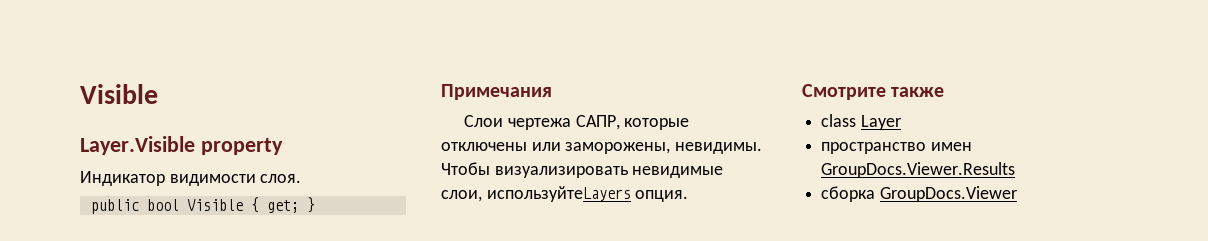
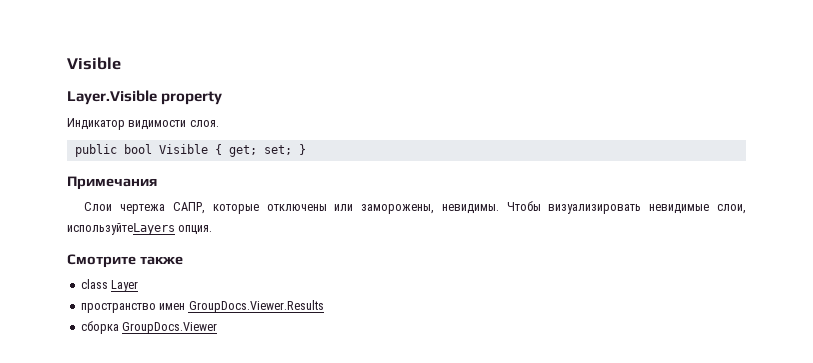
- public bool Visible { get; }
+ public bool Visible { get; set; }

